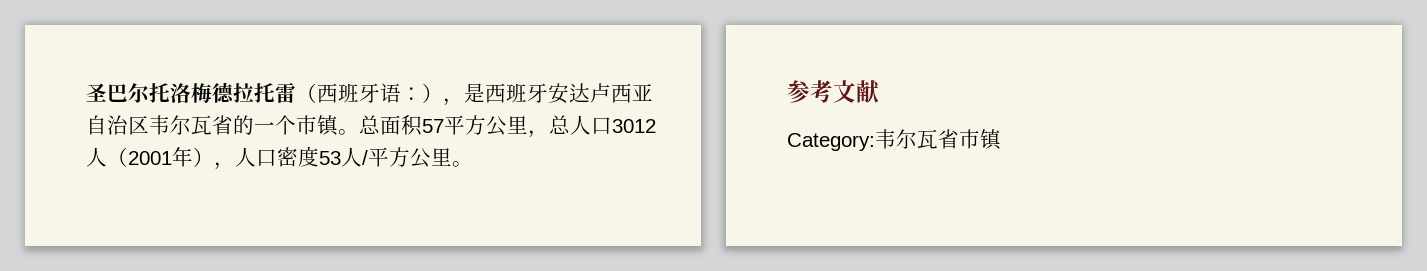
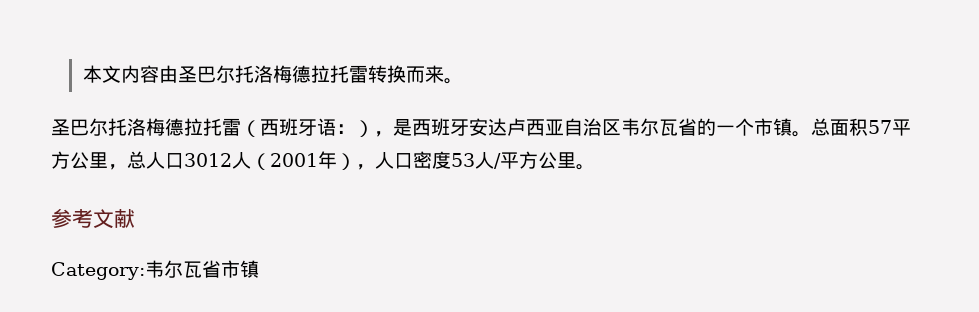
+ 本文内容由圣巴尔托洛梅德拉托雷转换而来。

